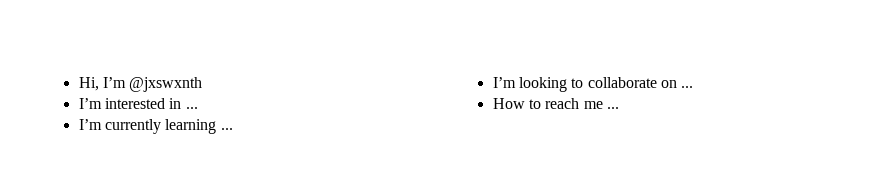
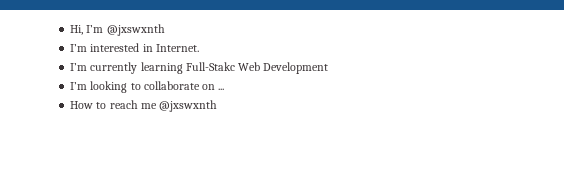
- I’m interested in ...
+ I’m interested in Internet.
- I’m currently learning ...
+ I’m currently learning Full-Stakc Web Development
- How to reach me ...
+ How to reach me @jxswxnth

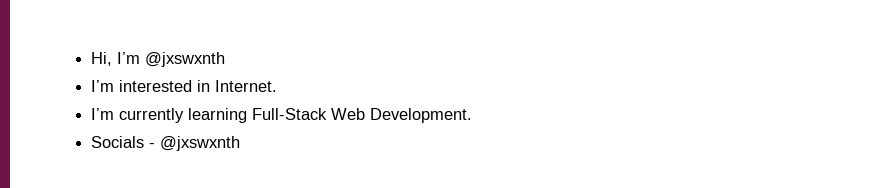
- I’m currently learning Full-Stakc Web Development
- I’m looking to collaborate on ...
- How to reach me @jxswxnth
+ I’m currently learning Full-Stack Web Development.
+ Socials - @jxswxnth

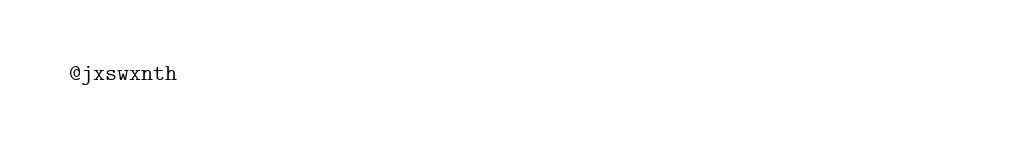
- Hi, I’m @jxswxnth
- I’m interested in Internet.
- I’m currently learning Full-Stack Web Development.
- Socials - @jxswxnth
+ @jxswxnth

